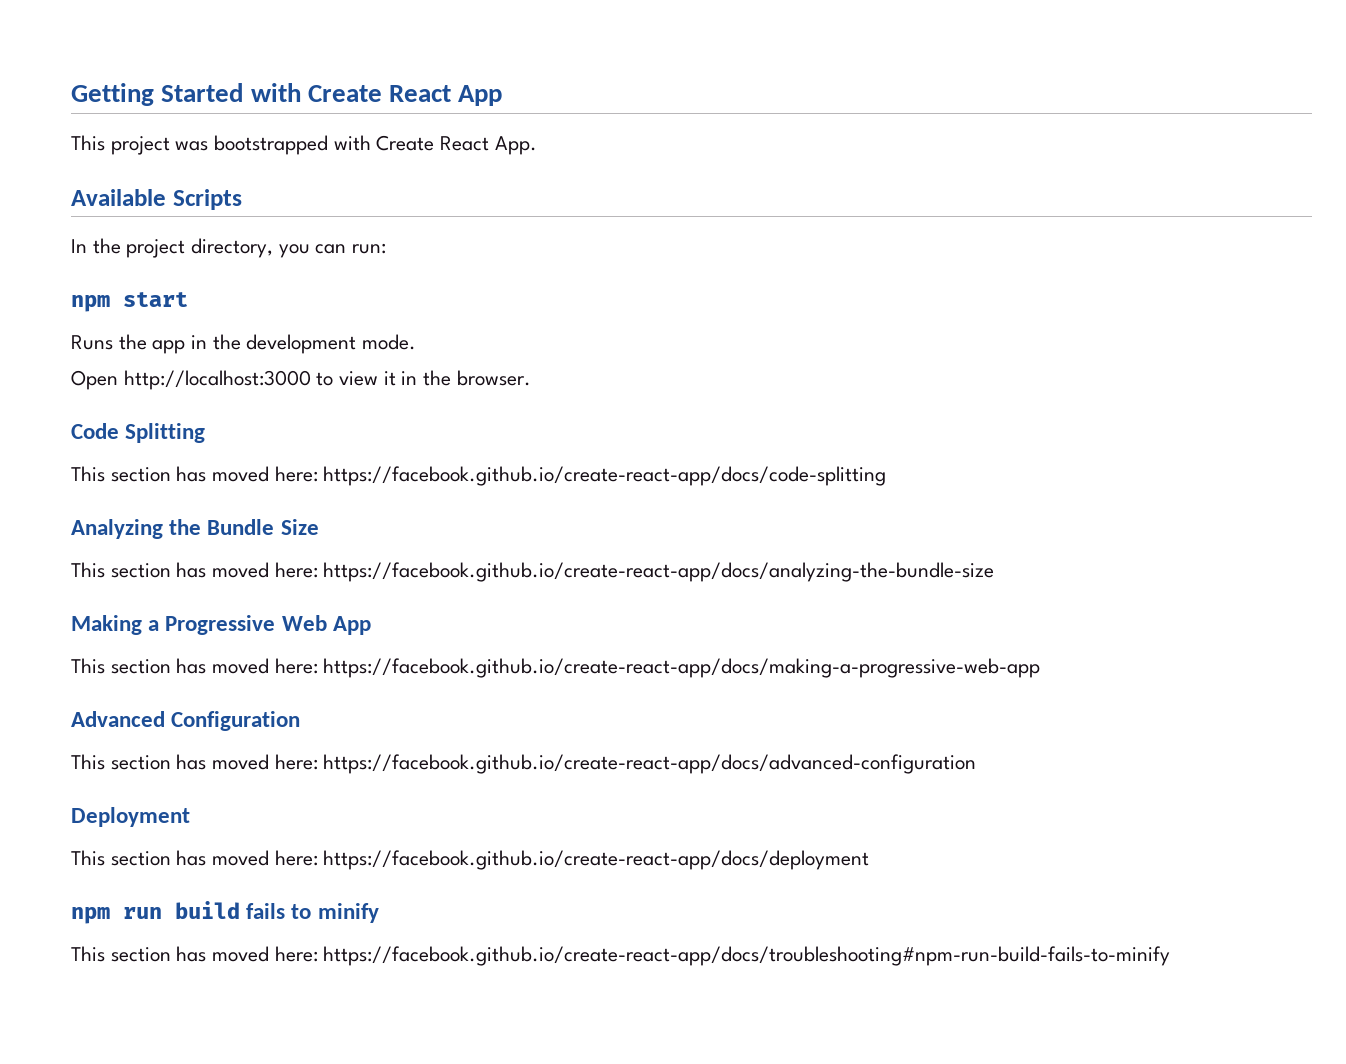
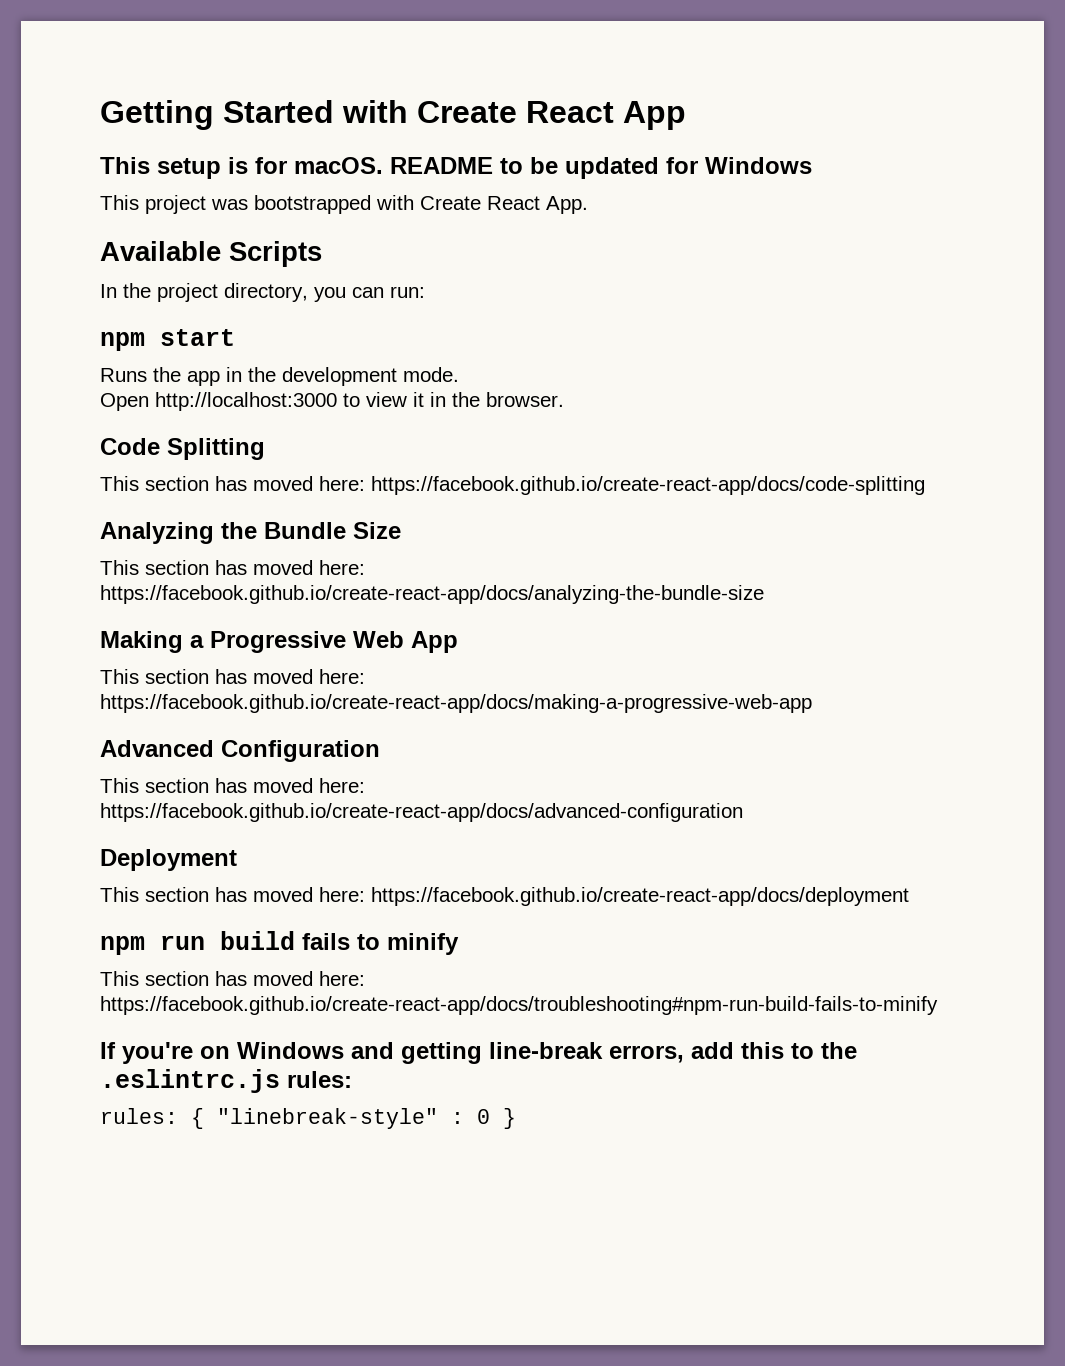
+ This setup is for macOS. README to be updated for Windows
+ If you're on Windows and getting line-break errors, add this to the .eslintrc.js rules:
+ rules: { "linebreak-style" : 0 }

